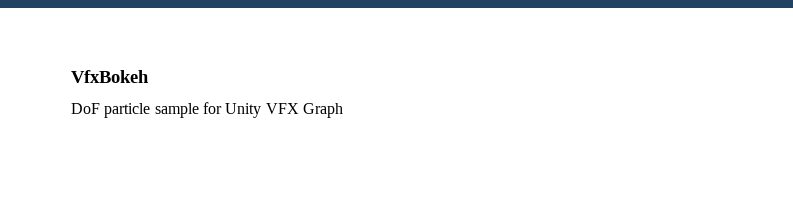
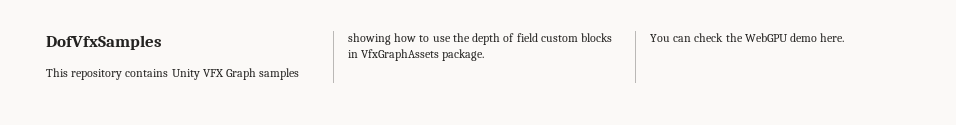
- VfxBokeh
- DoF particle sample for Unity VFX Graph
+ DofVfxSamples
+ This repository contains Unity VFX Graph samples showing how to use the depth of field custom blocks in VfxGraphAssets package.
+ You can check the WebGPU demo here.

